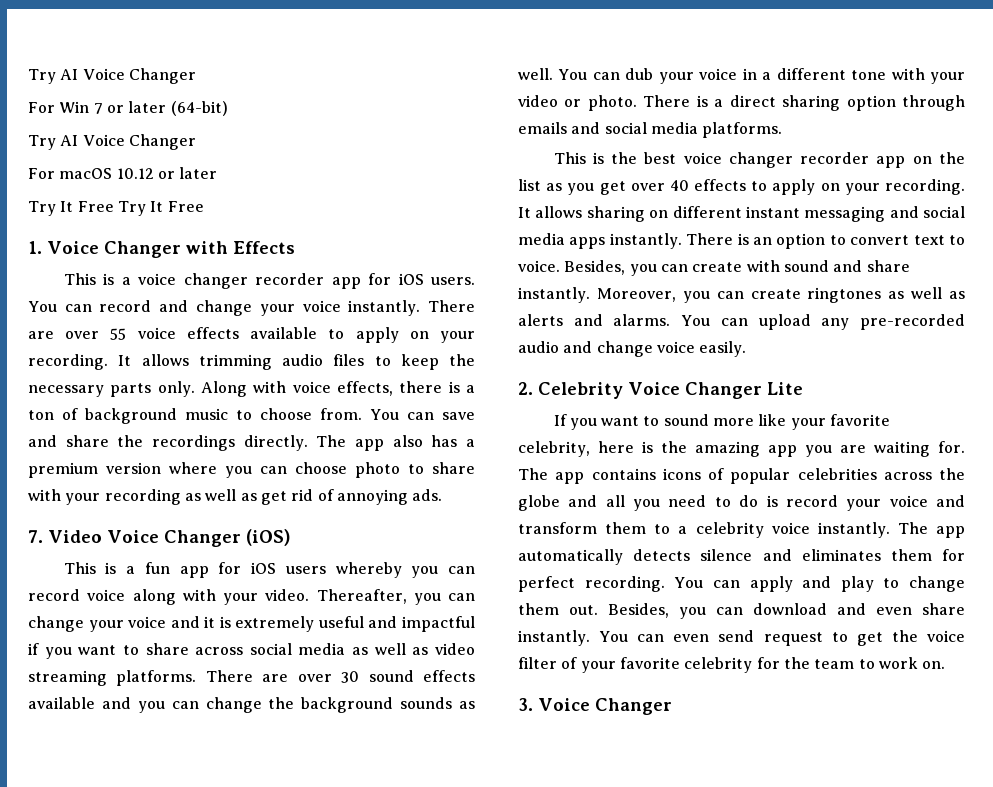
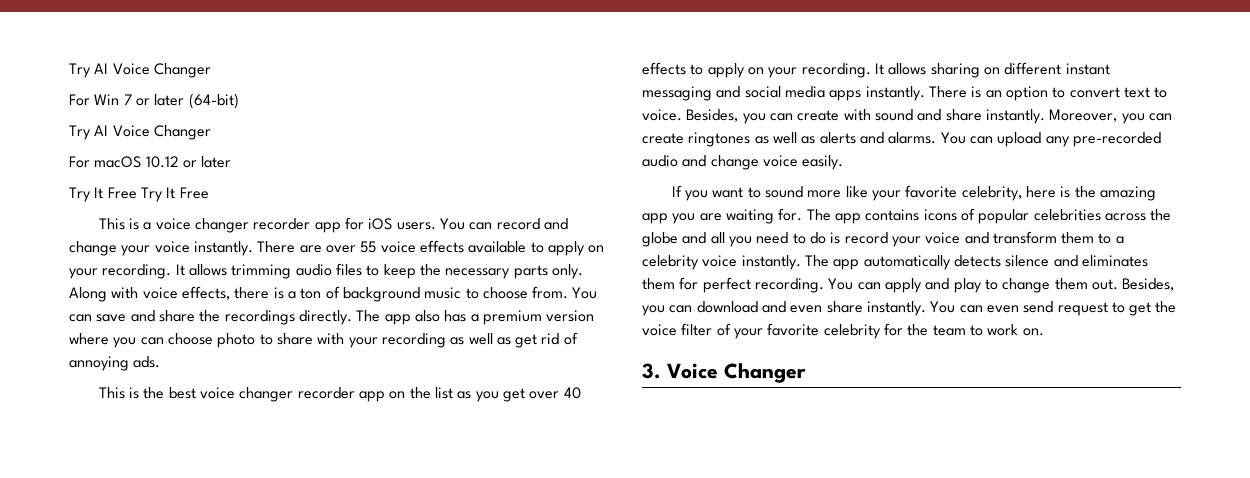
- 1. Voice Changer with Effects
- 7. Video Voice Changer (iOS)
- This is a fun app for iOS users whereby you can record voice along with your video. Thereafter, you can change your voice and it is extremely useful and impactful if you want to share across social media as well as video streaming platforms. There are over 30 sound effects available and you can change the background sounds as well. You can dub your voice in a different tone with your video or photo. There is a direct sharing option through emails and social media platforms.
- 2. Celebrity Voice Changer Lite

